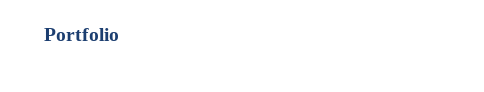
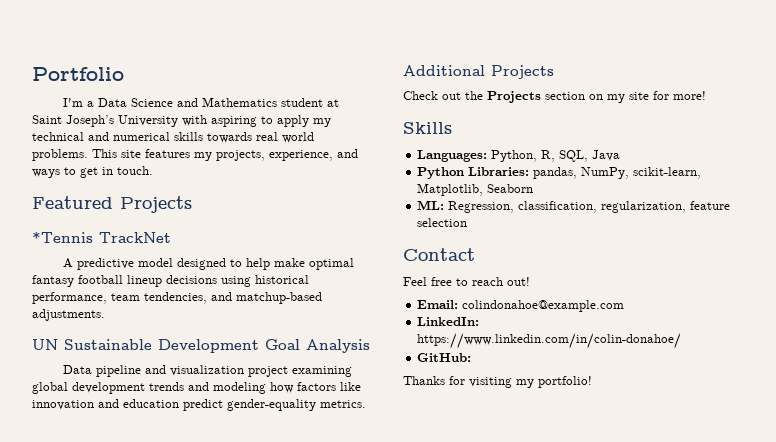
+ I'm a Data Science and Mathematics student at Saint Joseph’s University with aspiring to apply my technical and numerical skills towards real world problems. This site features my projects, experience, and ways to get in touch.
+ Featured Projects
+ *Tennis TrackNet
+ A predictive model designed to help make optimal fantasy football lineup decisions using historical performance, team tendencies, and matchup-based adjustments.
+ UN Sustainable Development Goal Analysis
+ Data pipeline and visualization project examining global development trends and modeling how factors like innovation and education predict gender-equality metrics.
+ Additional Projects
+ Check out the Projects section on my site for more!
+ Skills
+ Languages: Python, R, SQL, Java
+ Python Libraries: pandas, NumPy, scikit-learn, Matplotlib, Seaborn
+ ML: Regression, classification, regularization, feature selection
+ Contact
+ Feel free to reach out!
+ Email: colindonahoe@example.com
+ LinkedIn: https://www.linkedin.com/in/colin-donahoe/
+ GitHub:
+ Thanks for visiting my portfolio!

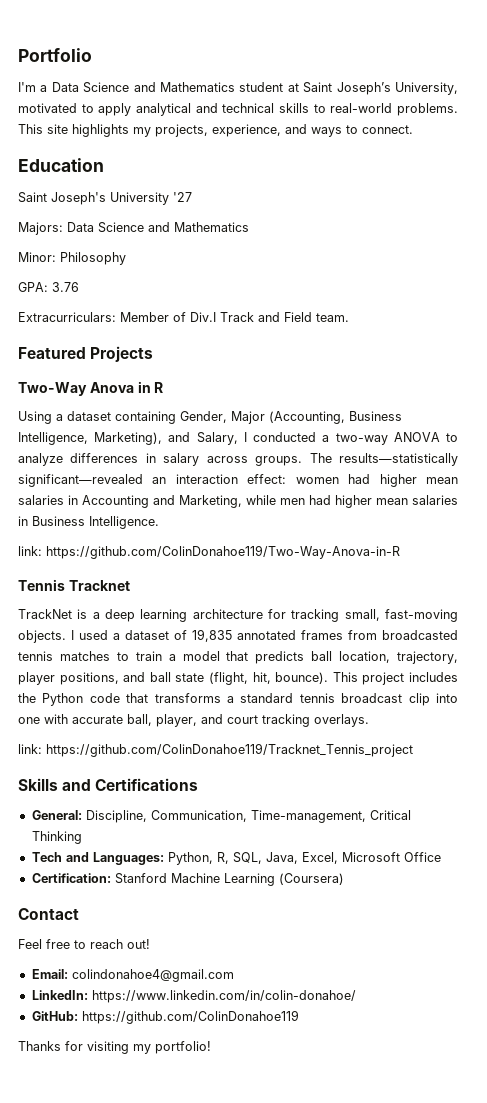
- I'm a Data Science and Mathematics student at Saint Joseph’s University with aspiring to apply my technical and numerical skills towards real world problems.
+ I'm a Data Science and Mathematics student at Saint Joseph’s University, motivated to apply analytical and technical skills to real-world problems.
- This site features my projects, experience, and ways to get in touch.
+ This site highlights my projects, experience, and ways to connect.
+ Education
+ Saint Joseph's University '27
+ Majors: Data Science and Mathematics
+ Minor: Philosophy
+ GPA: 3.76
+ Extracurriculars: Member of Div.I Track and Field team.
  Featured Projects
- *Tennis TrackNet
- A predictive model designed to help make optimal fantasy football lineup decisions using historical performance, team tendencies, and matchup-based adjustments.
- UN Sustainable Development Goal Analysis
- Data pipeline and visualization project examining global development trends and modeling how factors like innovation and education predict gender-equality metrics.
- Additional Projects
- Check out the Projects section on my site for more!
- Skills
- Languages: Python, R, SQL, Java
- Python Libraries: pandas, NumPy, scikit-learn, Matplotlib, Seaborn
- ML: Regression, classification, regularization, feature selection
+ Two-Way Anova in R
+ Using a dataset containing Gender, Major (Accounting, Business Intelligence, Marketing), and Salary, I conducted a two-way ANOVA to analyze differences in salary across groups. The results—statistically significant—revealed an interaction effect: women had higher mean salaries in Accounting and Marketing, while men had higher mean salaries in Business Intelligence.
+ link: https://github.com/ColinDonahoe119/Two-Way-Anova-in-R
+ Tennis Tracknet
+ TrackNet is a deep learning architecture for tracking small, fast-moving objects. I used a dataset of 19,835 annotated frames from broadcasted tennis matches to train a model that predicts ball location, trajectory, player positions, and ball state (flight, hit, bounce). This project includes the Python code that transforms a standard tennis broadcast clip into one with accurate ball, player, and court tracking overlays.
+ link: https://github.com/ColinDonahoe119/Tracknet_Tennis_project
+ Skills and Certifications
+ General: Discipline, Communication, Time-management, Critical Thinking
+ Tech and Languages: Python, R, SQL, Java, Excel, Microsoft Office
+ Certification: Stanford Machine Learning (Coursera)
- Email: colindonahoe@example.com
+ Email: colindonahoe4@gmail.com
- GitHub:
+ GitHub: https://github.com/ColinDonahoe119

